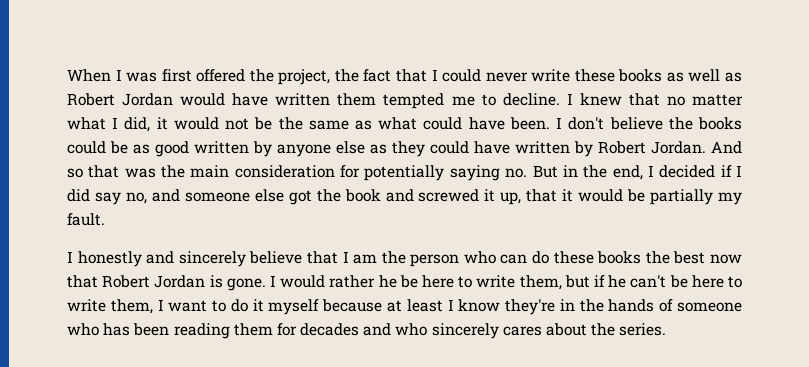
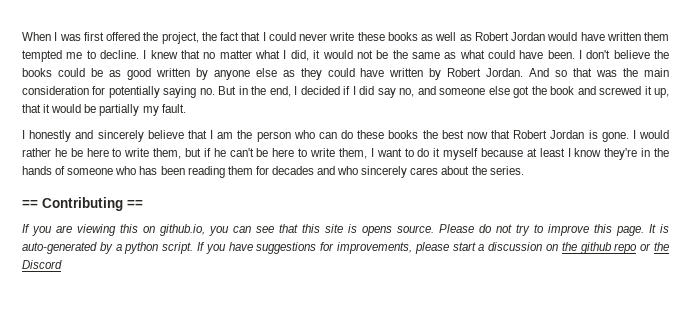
+ == Contributing ==
+ If you are viewing this on github.io, you can see that this site is opens source. Please do not try to improve this page. It is auto-generated by a python script. If you have suggestions for improvements, please start a discussion on the github repo or the Discord

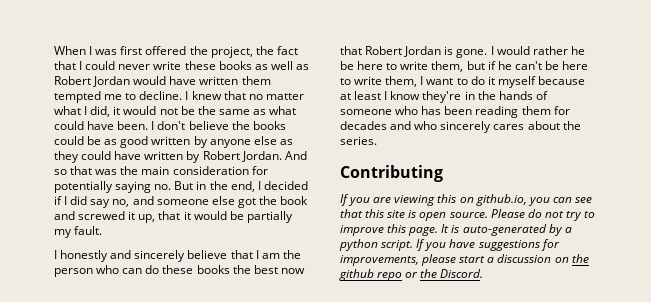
- == Contributing ==
+ Contributing
- If you are viewing this on github.io, you can see that this site is opens source.
+ If you are viewing this on github.io, you can see that this site is open source.
- If you have suggestions for improvements, please start a discussion on the github repo or the Discord
+ If you have suggestions for improvements, please start a discussion on the github repo or the Discord.

